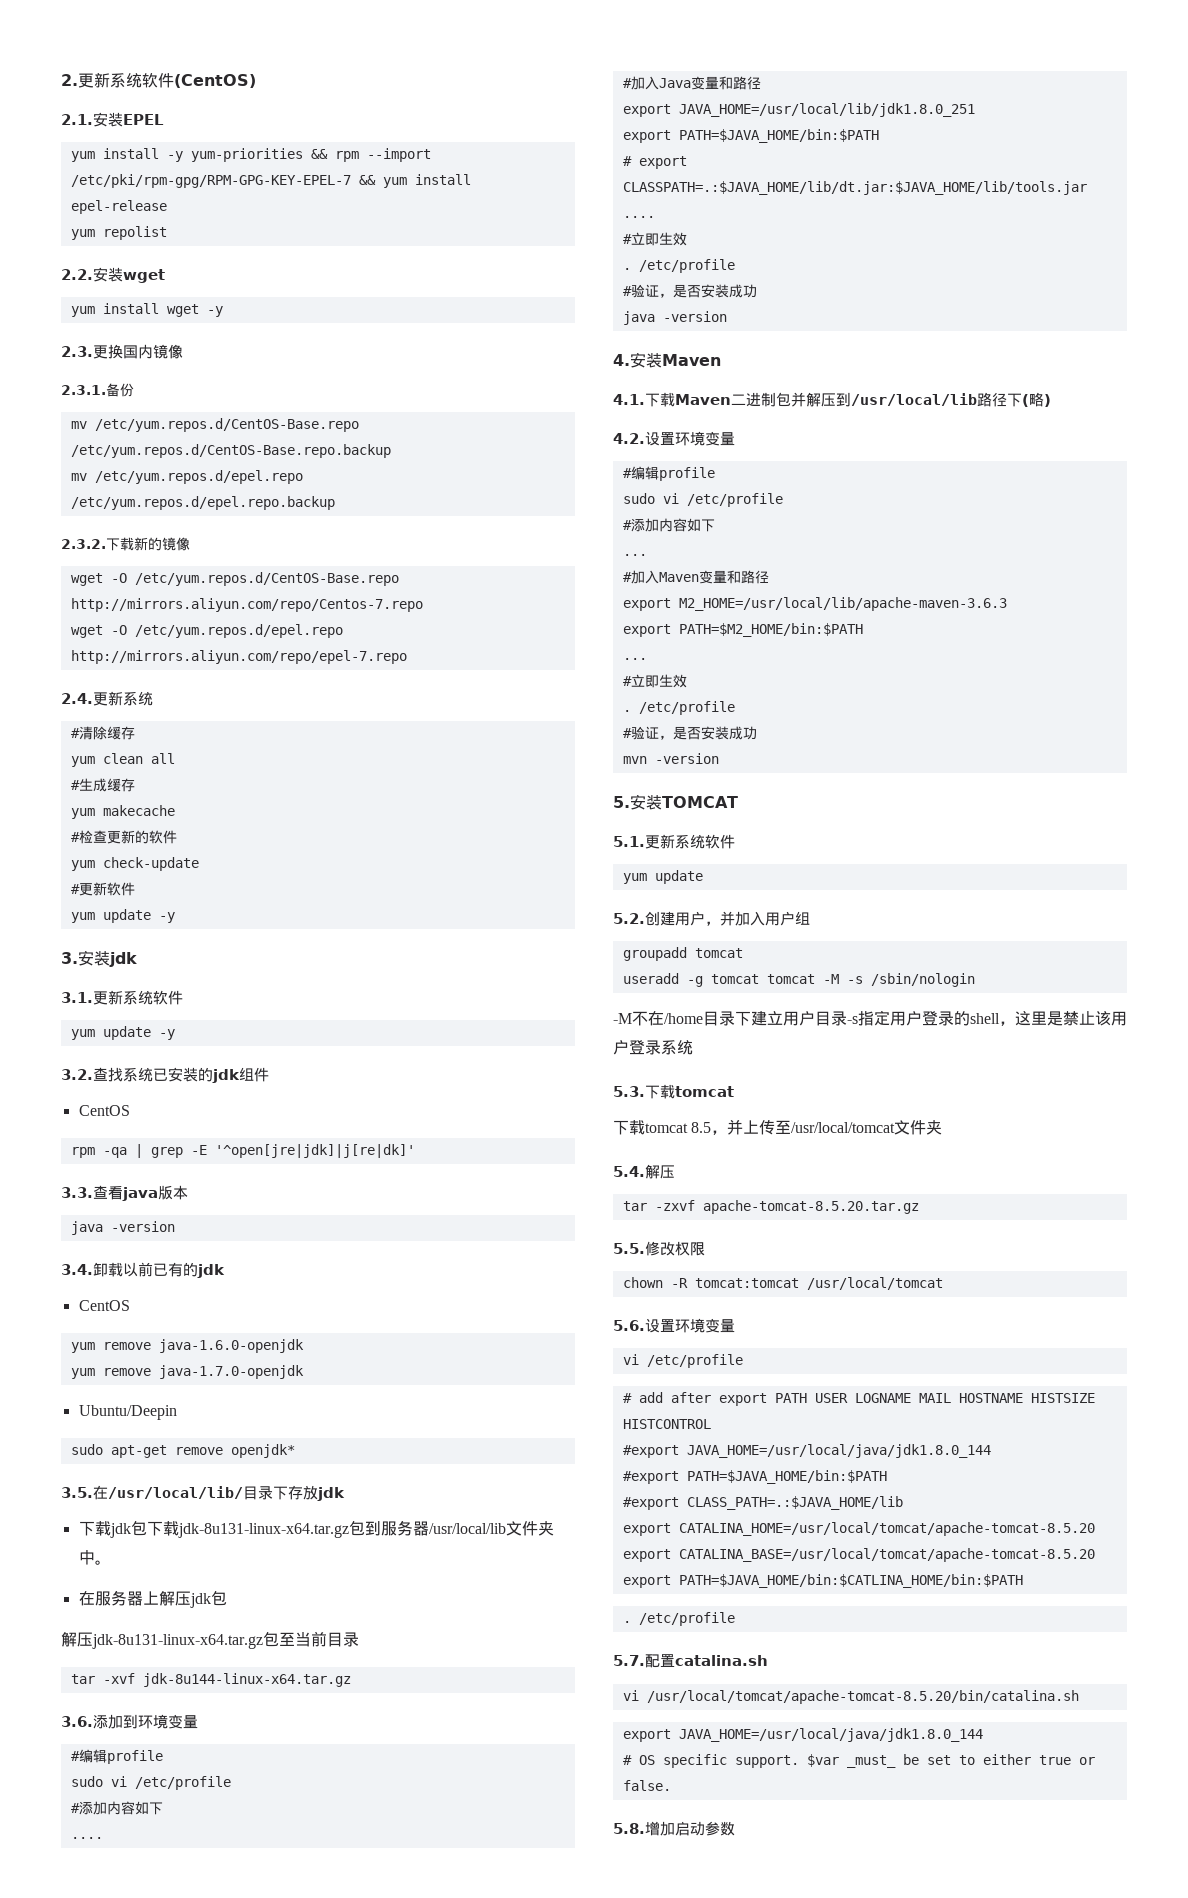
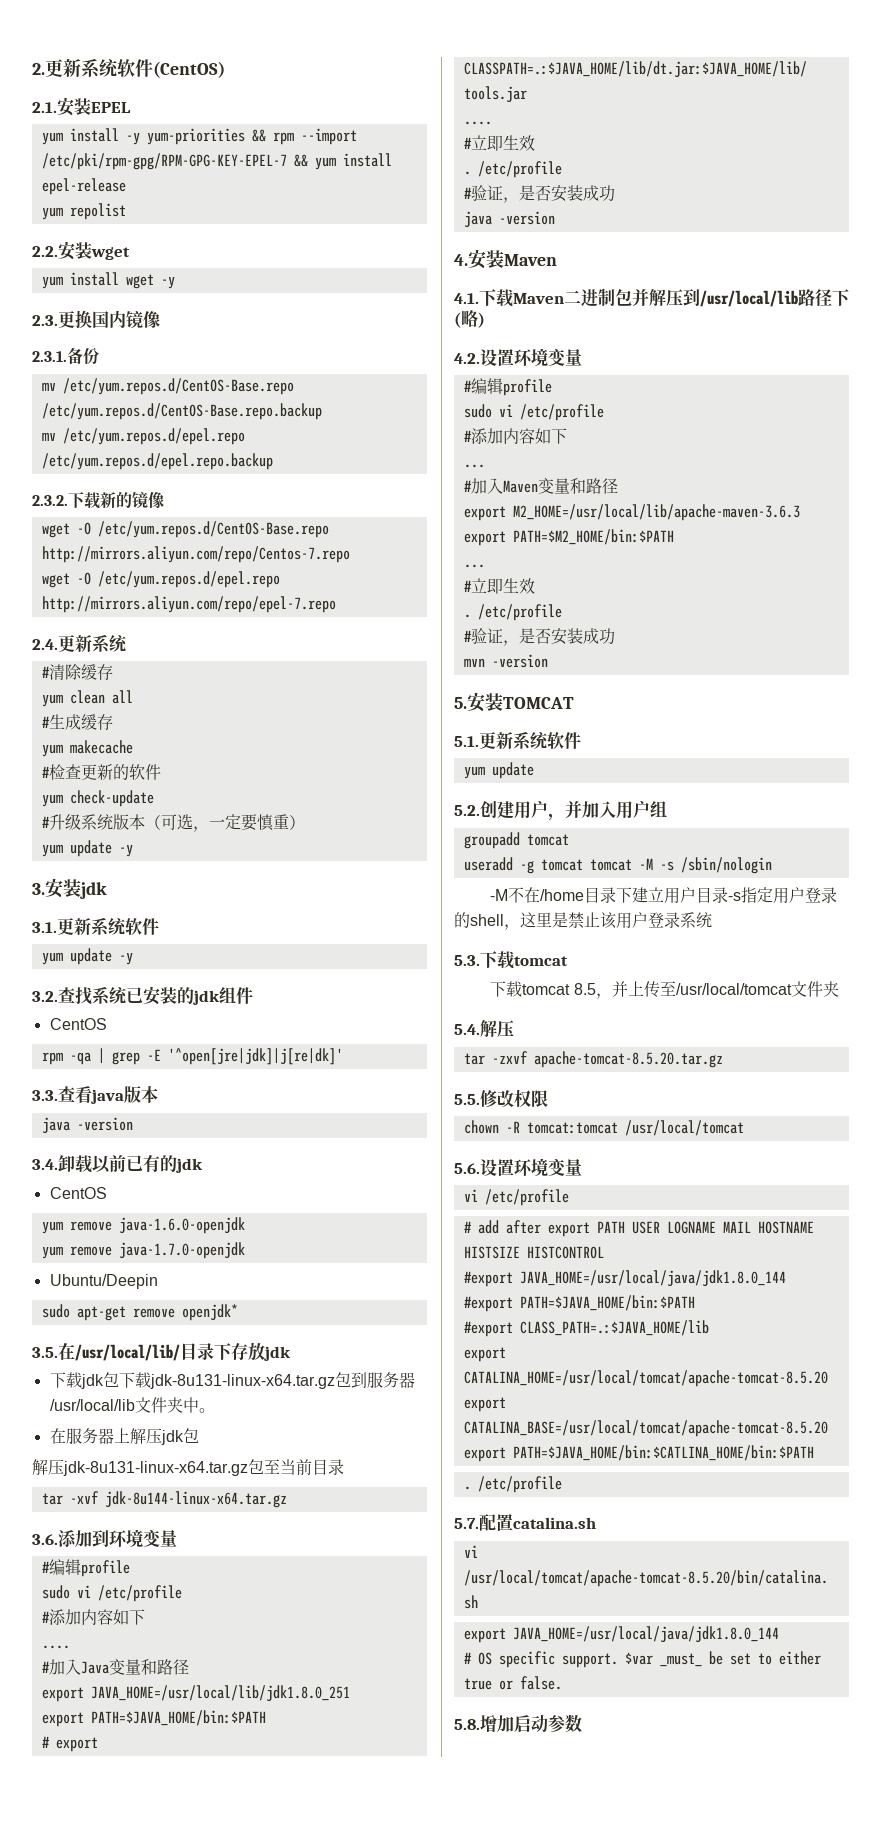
- #更新软件
+ #升级系统版本（可选，一定要慎重）

